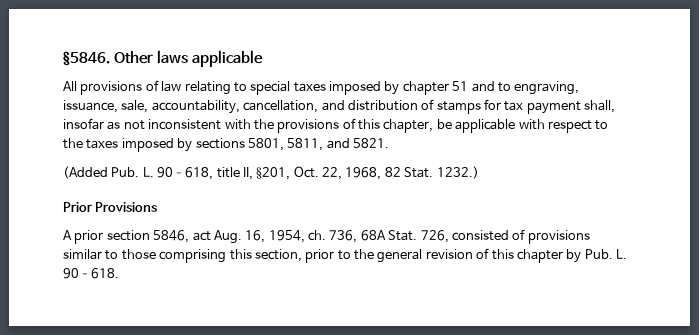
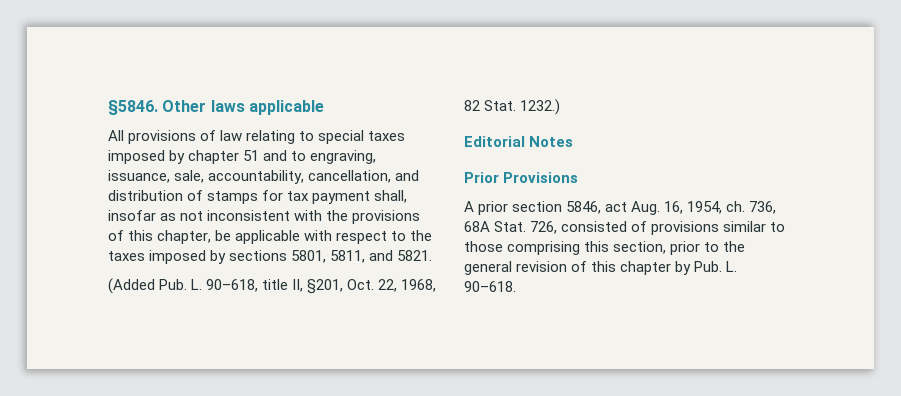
+ Editorial Notes

